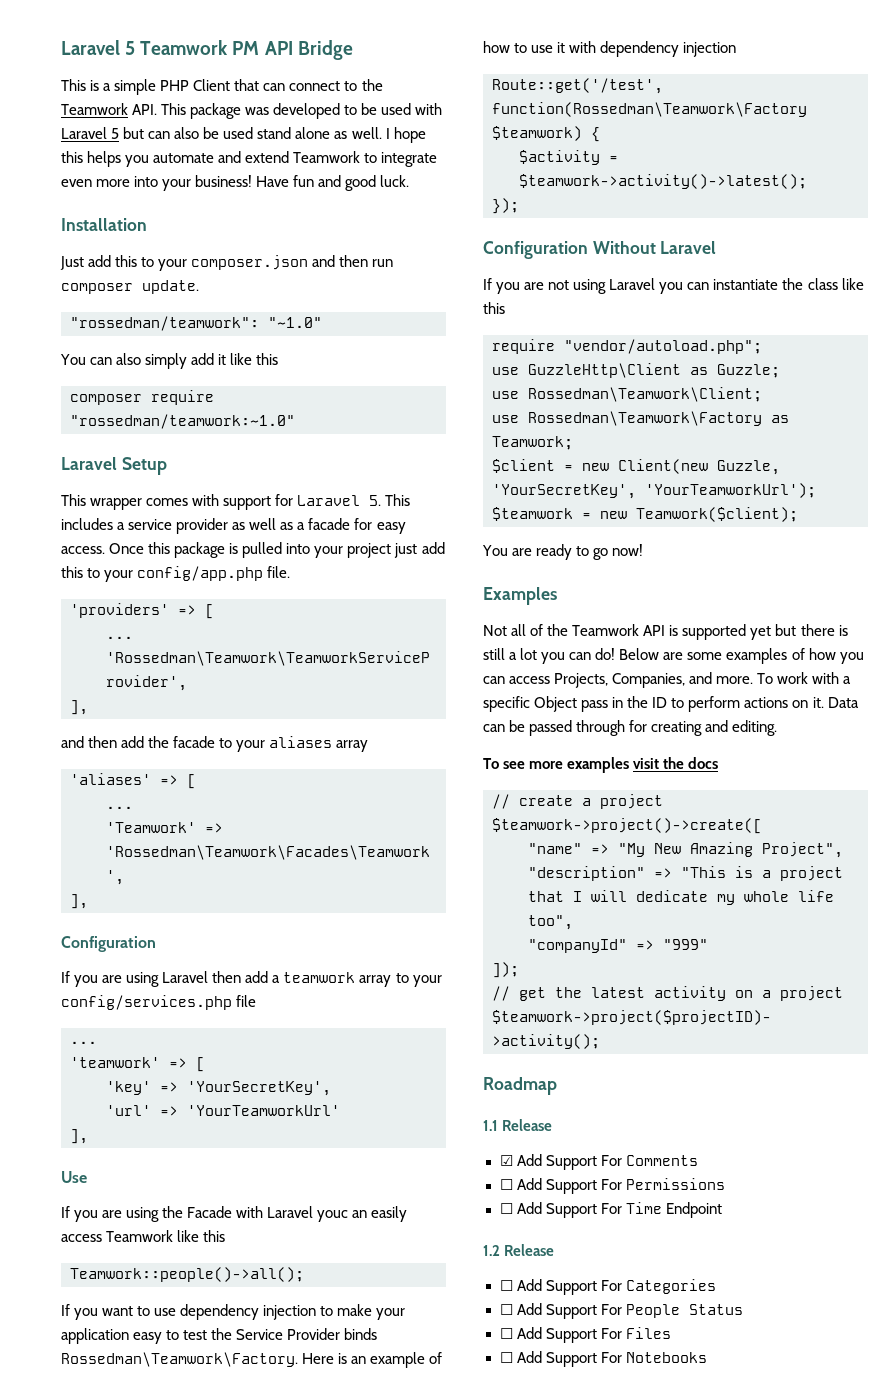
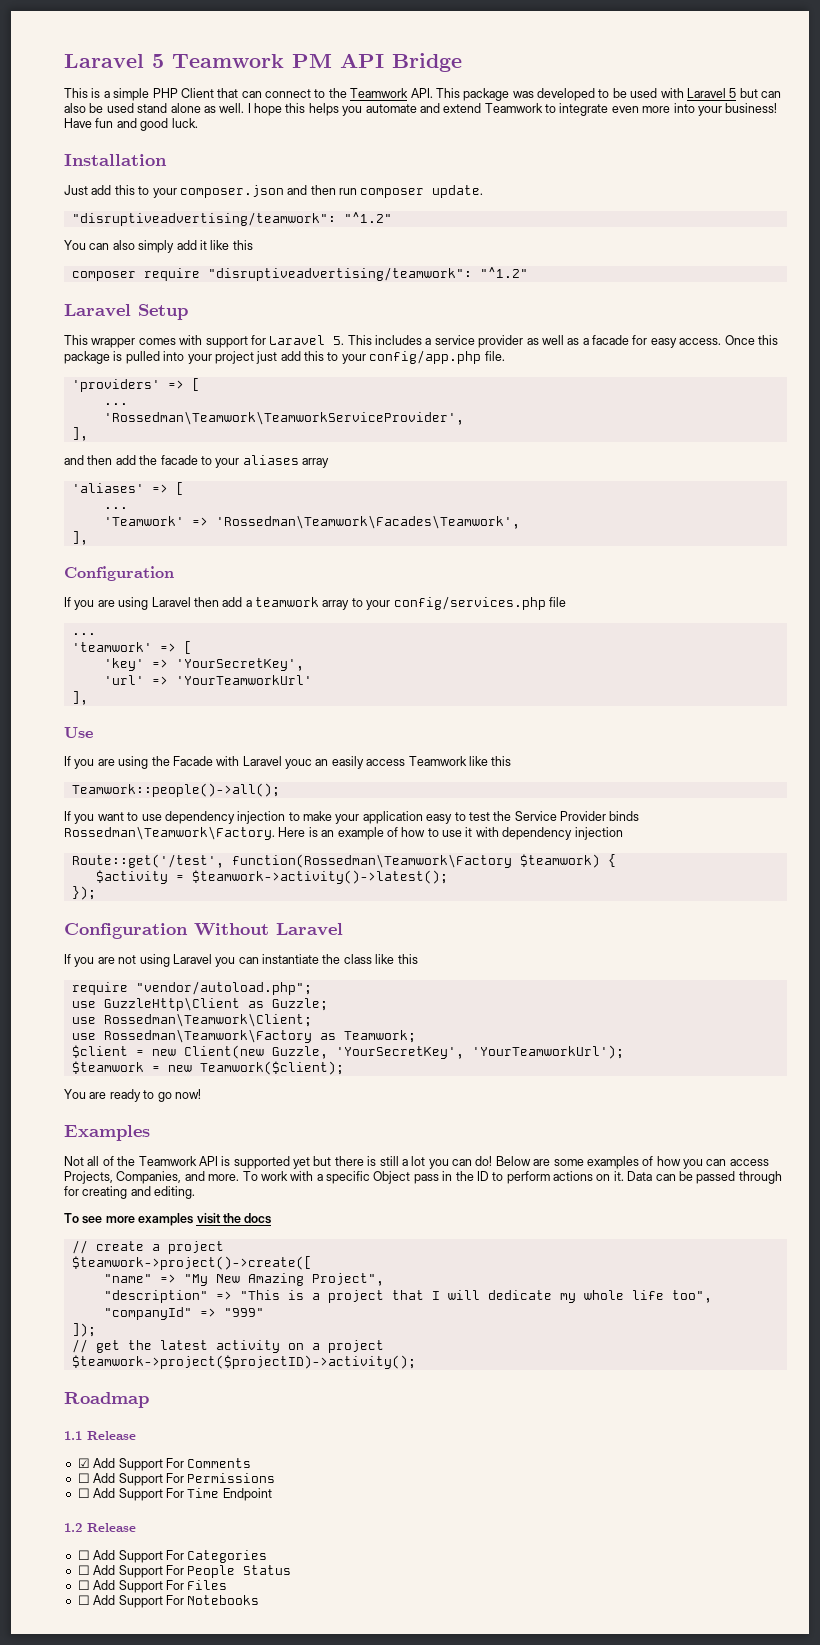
  Just add this to your composer.json and then run composer update.
- "rossedman/teamwork": "~1.0"
+ "disruptiveadvertising/teamwork": "^1.2"
- composer require "rossedman/teamwork:~1.0"
+ composer require "disruptiveadvertising/teamwork": "^1.2"

